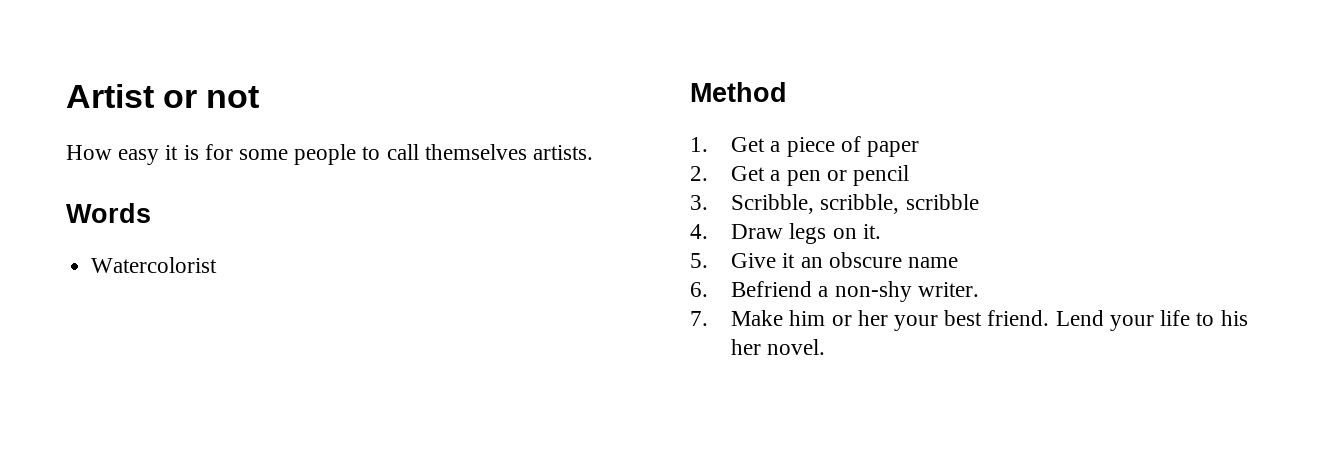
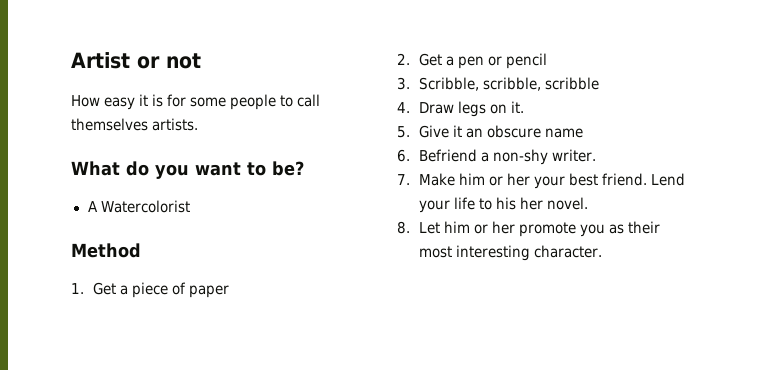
- Words
- Watercolorist
+ What do you want to be?
+ A Watercolorist
+ 8. Let him or her promote you as their most interesting character.

